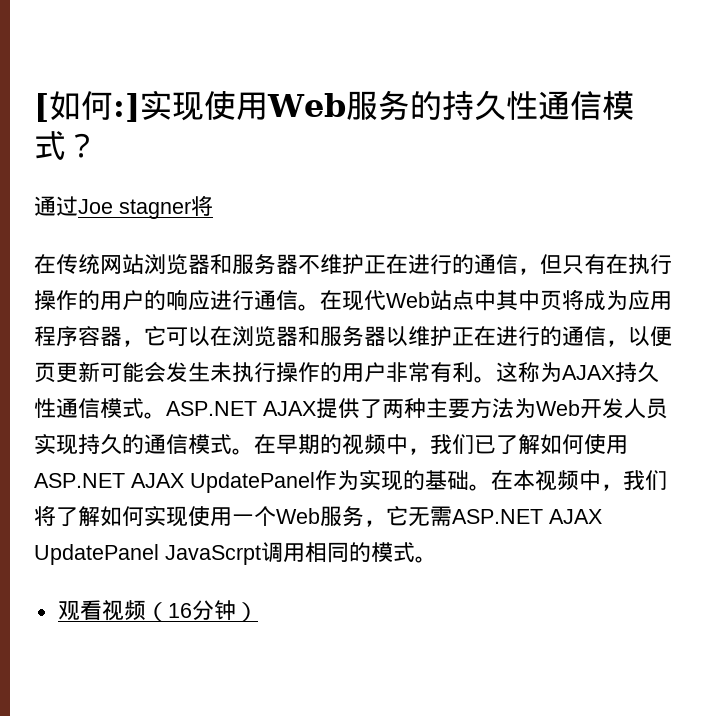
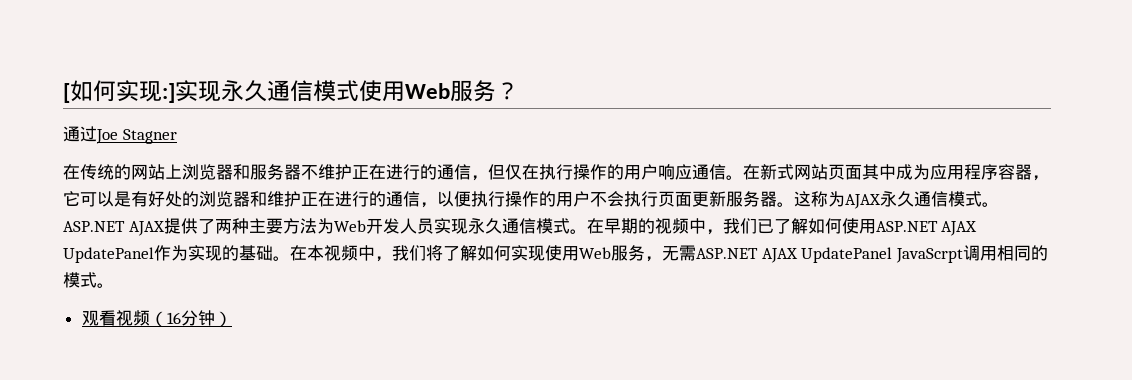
- [如何:]实现使用Web服务的持久性通信模式？
+ [如何实现:]实现永久通信模式使用Web服务？
- 通过Joe stagner将
+ 通过Joe Stagner
- 在传统网站浏览器和服务器不维护正在进行的通信，但只有在执行操作的用户的响应进行通信。在现代Web站点中其中页将成为应用程序容器，它可以在浏览器和服务器以维护正在进行的通信，以便页更新可能会发生未执行操作的用户非常有利。
+ 在传统的网站上浏览器和服务器不维护正在进行的通信，但仅在执行操作的用户响应通信。在新式网站页面其中成为应用程序容器，它可以是有好处的浏览器和维护正在进行的通信，以便执行操作的用户不会执行页面更新服务器。
- 这称为AJAX持久性通信模式。
+ 这称为AJAX永久通信模式。
- ASP.NET AJAX提供了两种主要方法为Web开发人员实现持久的通信模式。
+ ASP.NET AJAX提供了两种主要方法为Web开发人员实现永久通信模式。
- 在本视频中，我们将了解如何实现使用一个Web服务，它无需ASP.NET AJAX UpdatePanel JavaScrpt调用相同的模式。
+ 在本视频中，我们将了解如何实现使用Web服务，无需ASP.NET AJAX UpdatePanel JavaScrpt调用相同的模式。

